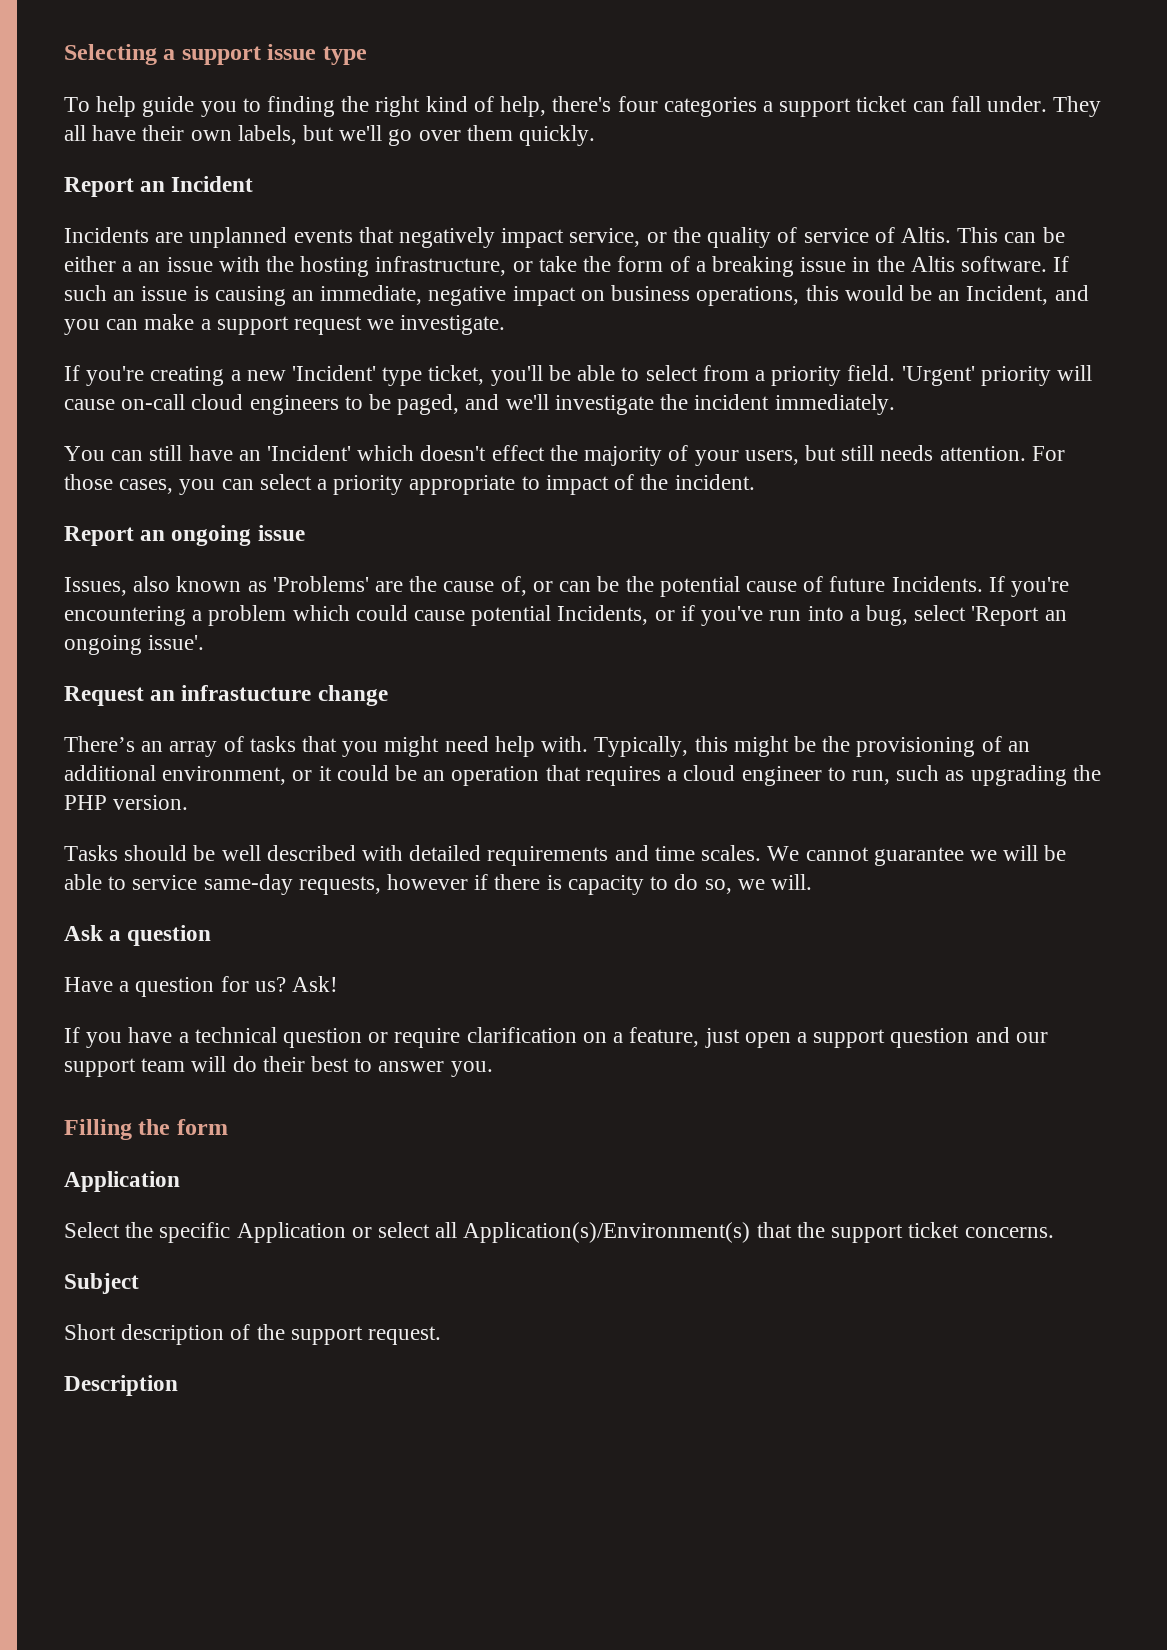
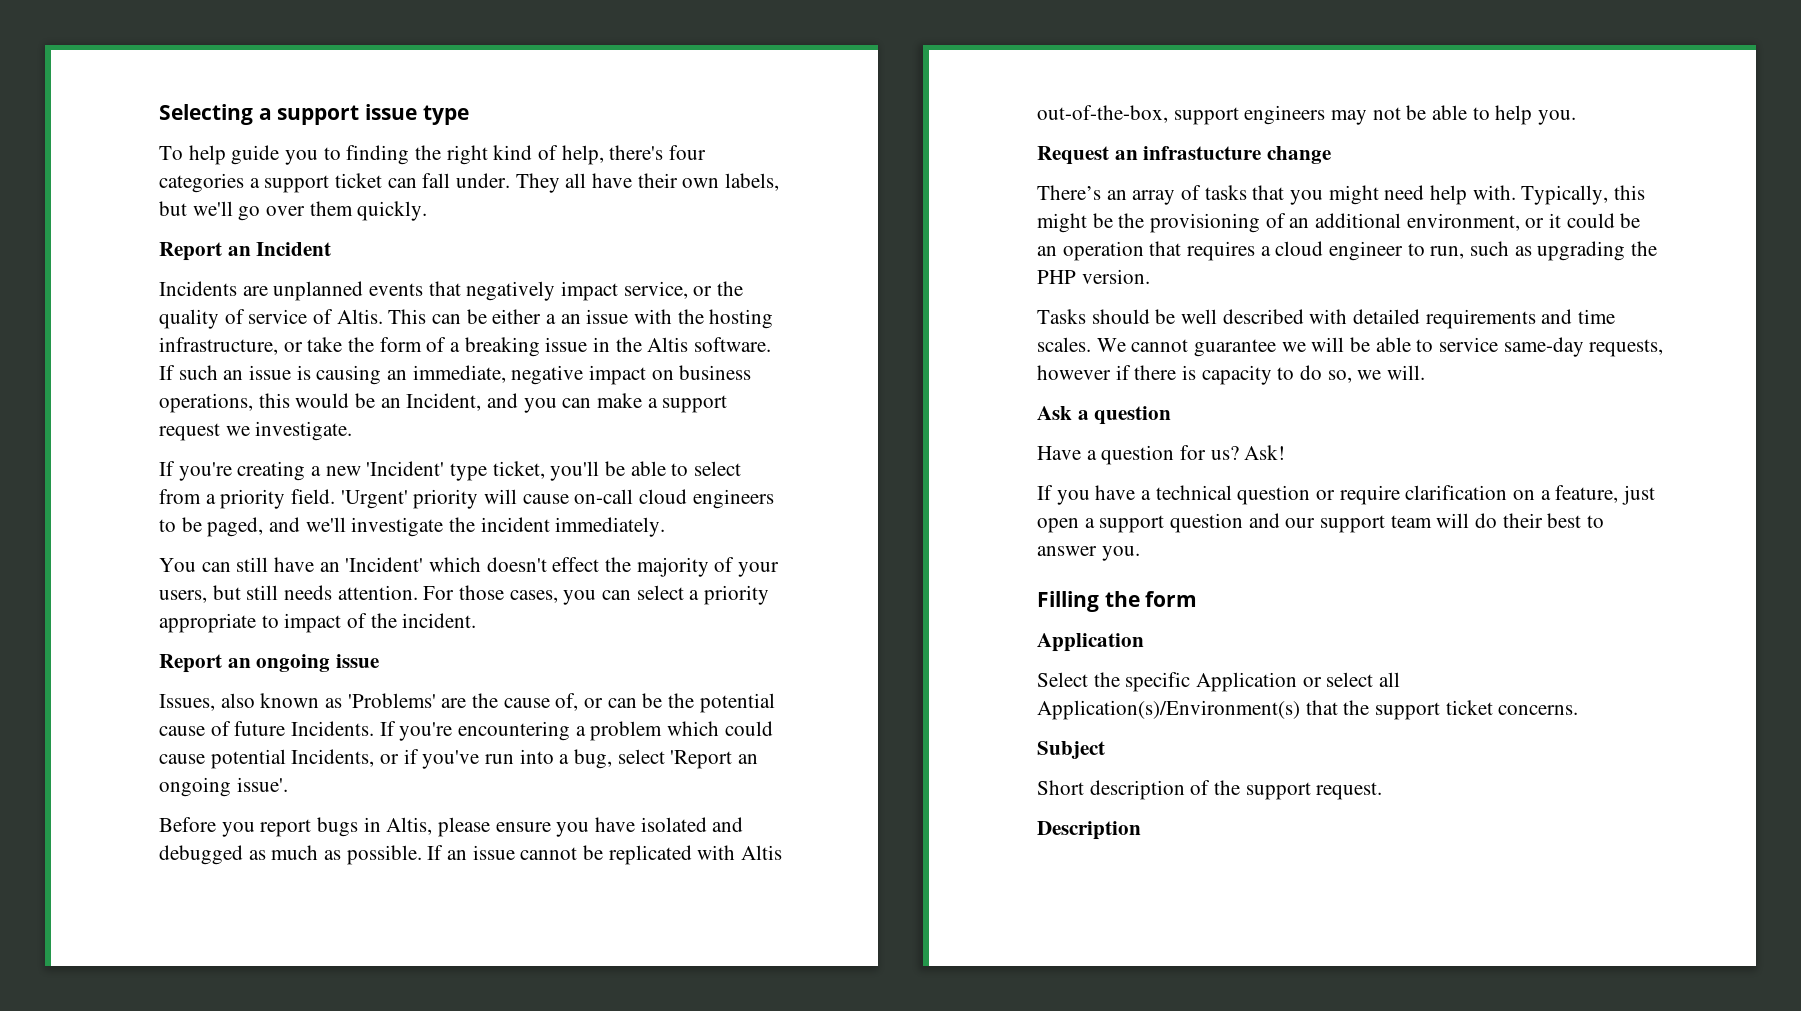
+ Before you report bugs in Altis, please ensure you have isolated and debugged as much as possible. If an issue cannot be replicated with Altis out-of-the-box, support engineers may not be able to help you.

